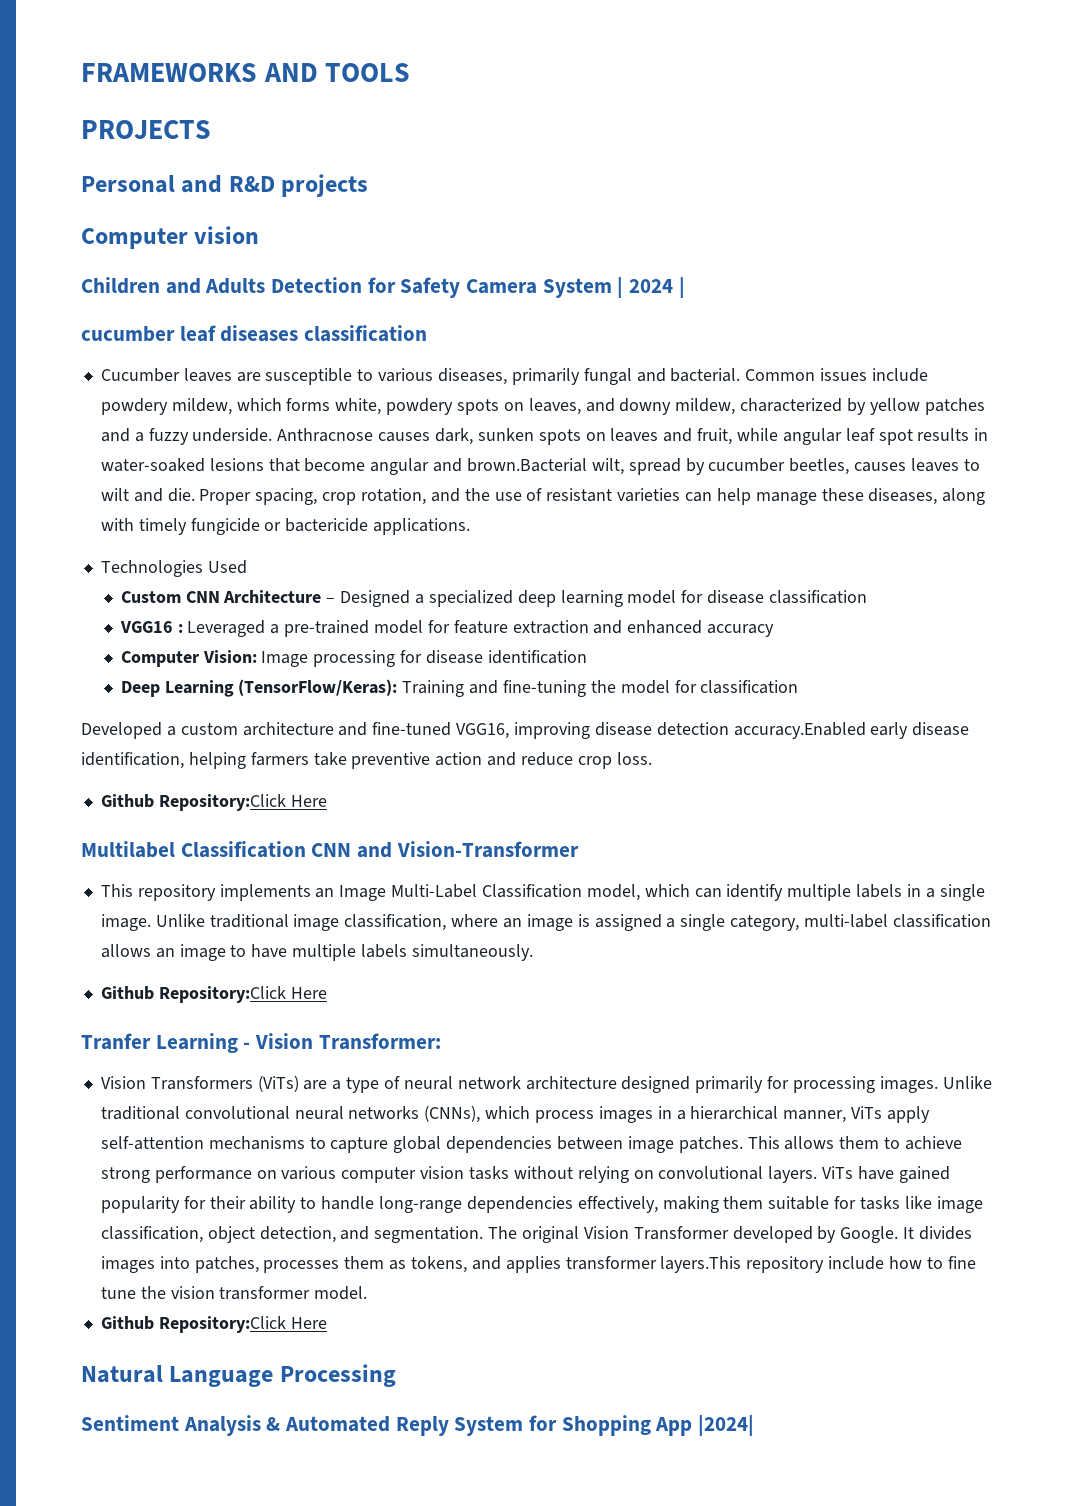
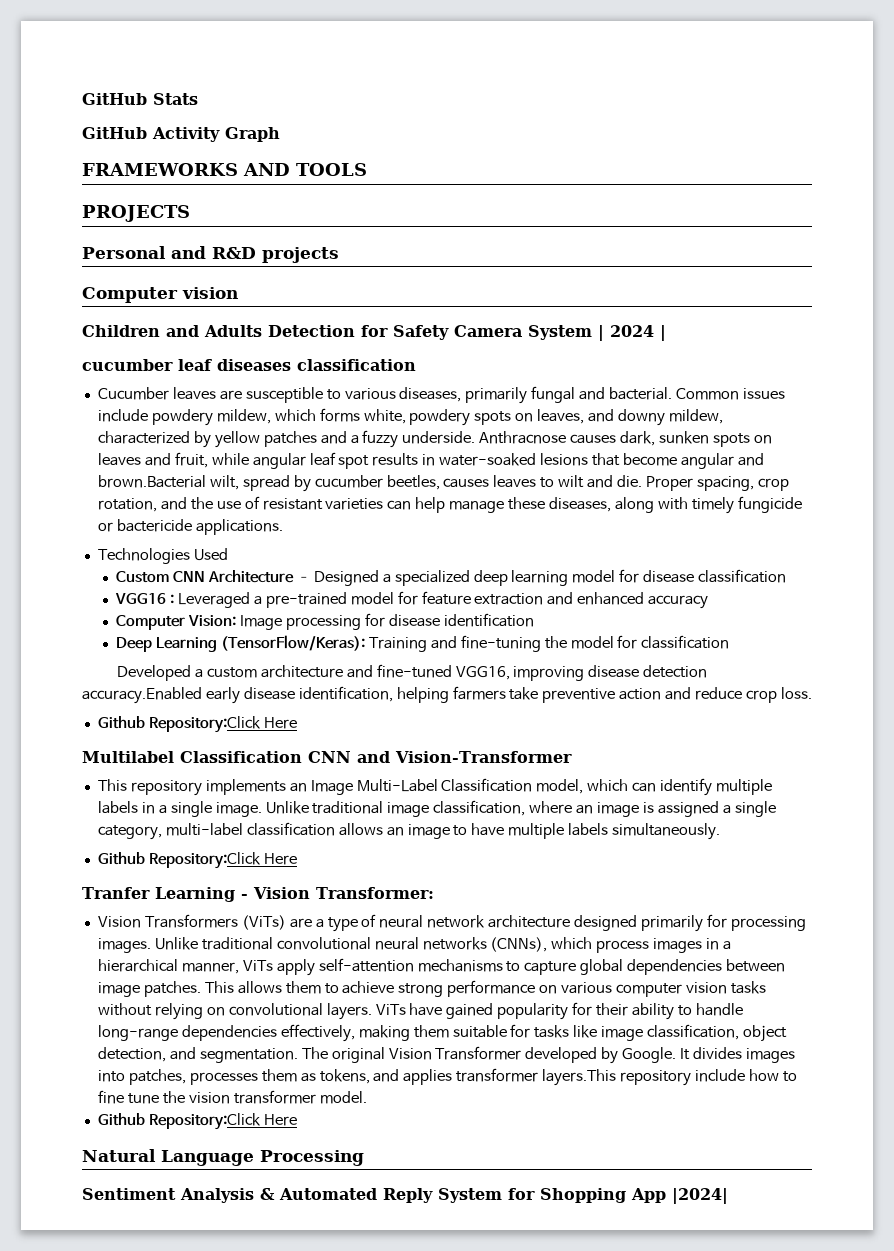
+ GitHub Stats
+ GitHub Activity Graph

